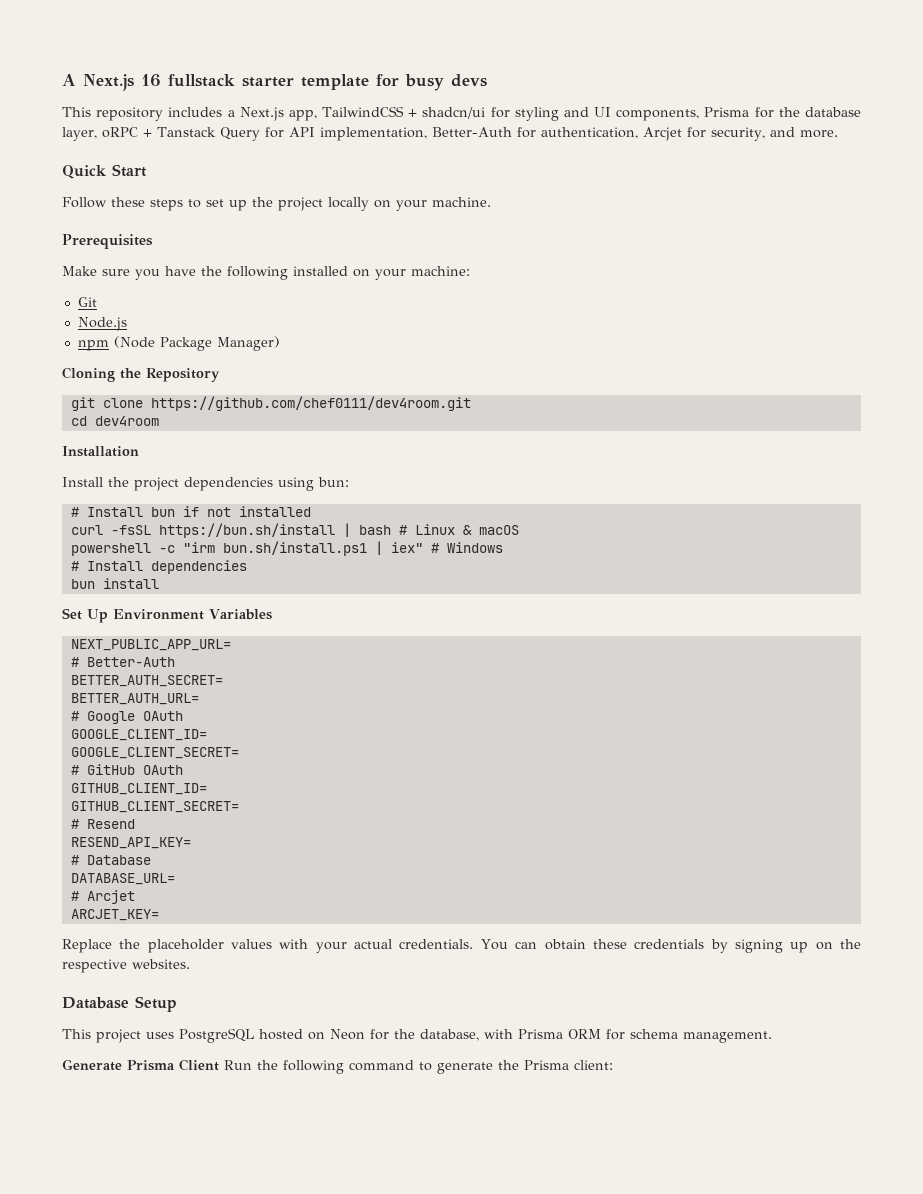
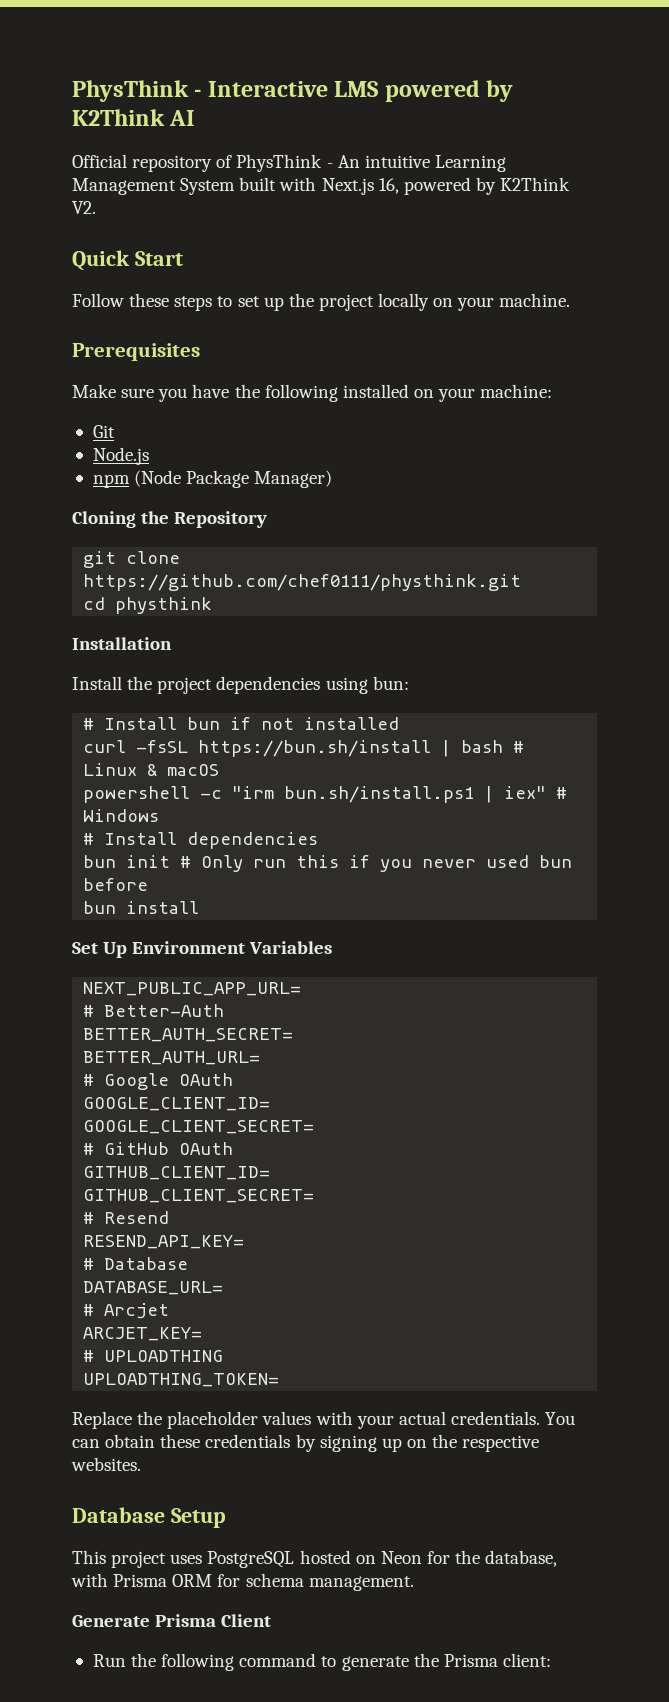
- A Next.js 16 fullstack starter template for busy devs
- This repository includes a Next.js app, TailwindCSS + shadcn/ui for styling and UI components, Prisma for the database layer, oRPC + Tanstack Query for API implementation, Better-Auth for authentication, Arcjet for security, and more.
+ PhysThink - Interactive LMS powered by K2Think AI
+ Official repository of PhysThink - An intuitive Learning Management System built with Next.js 16, powered by K2Think V2.
- git clone https://github.com/chef0111/dev4room.git
+ git clone https://github.com/chef0111/physthink.git
- cd dev4room
+ cd physthink
+ bun init # Only run this if you never used bun before
+ # UPLOADTHING
+ UPLOADTHING_TOKEN=
- Generate Prisma Client Run the following command to generate the Prisma client:
+ Generate Prisma Client
+ Run the following command to generate the Prisma client:

